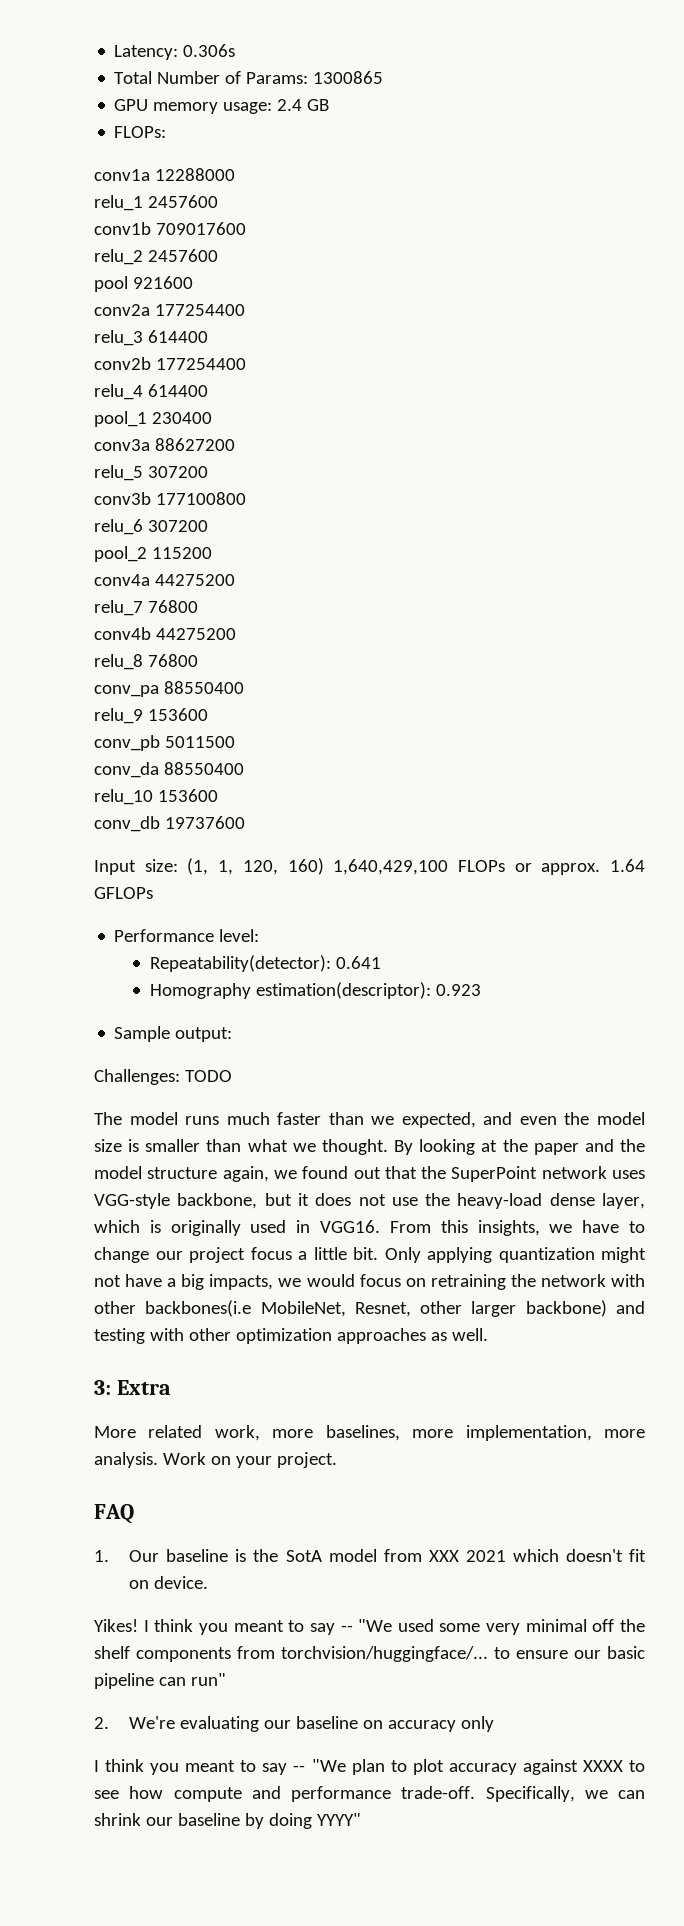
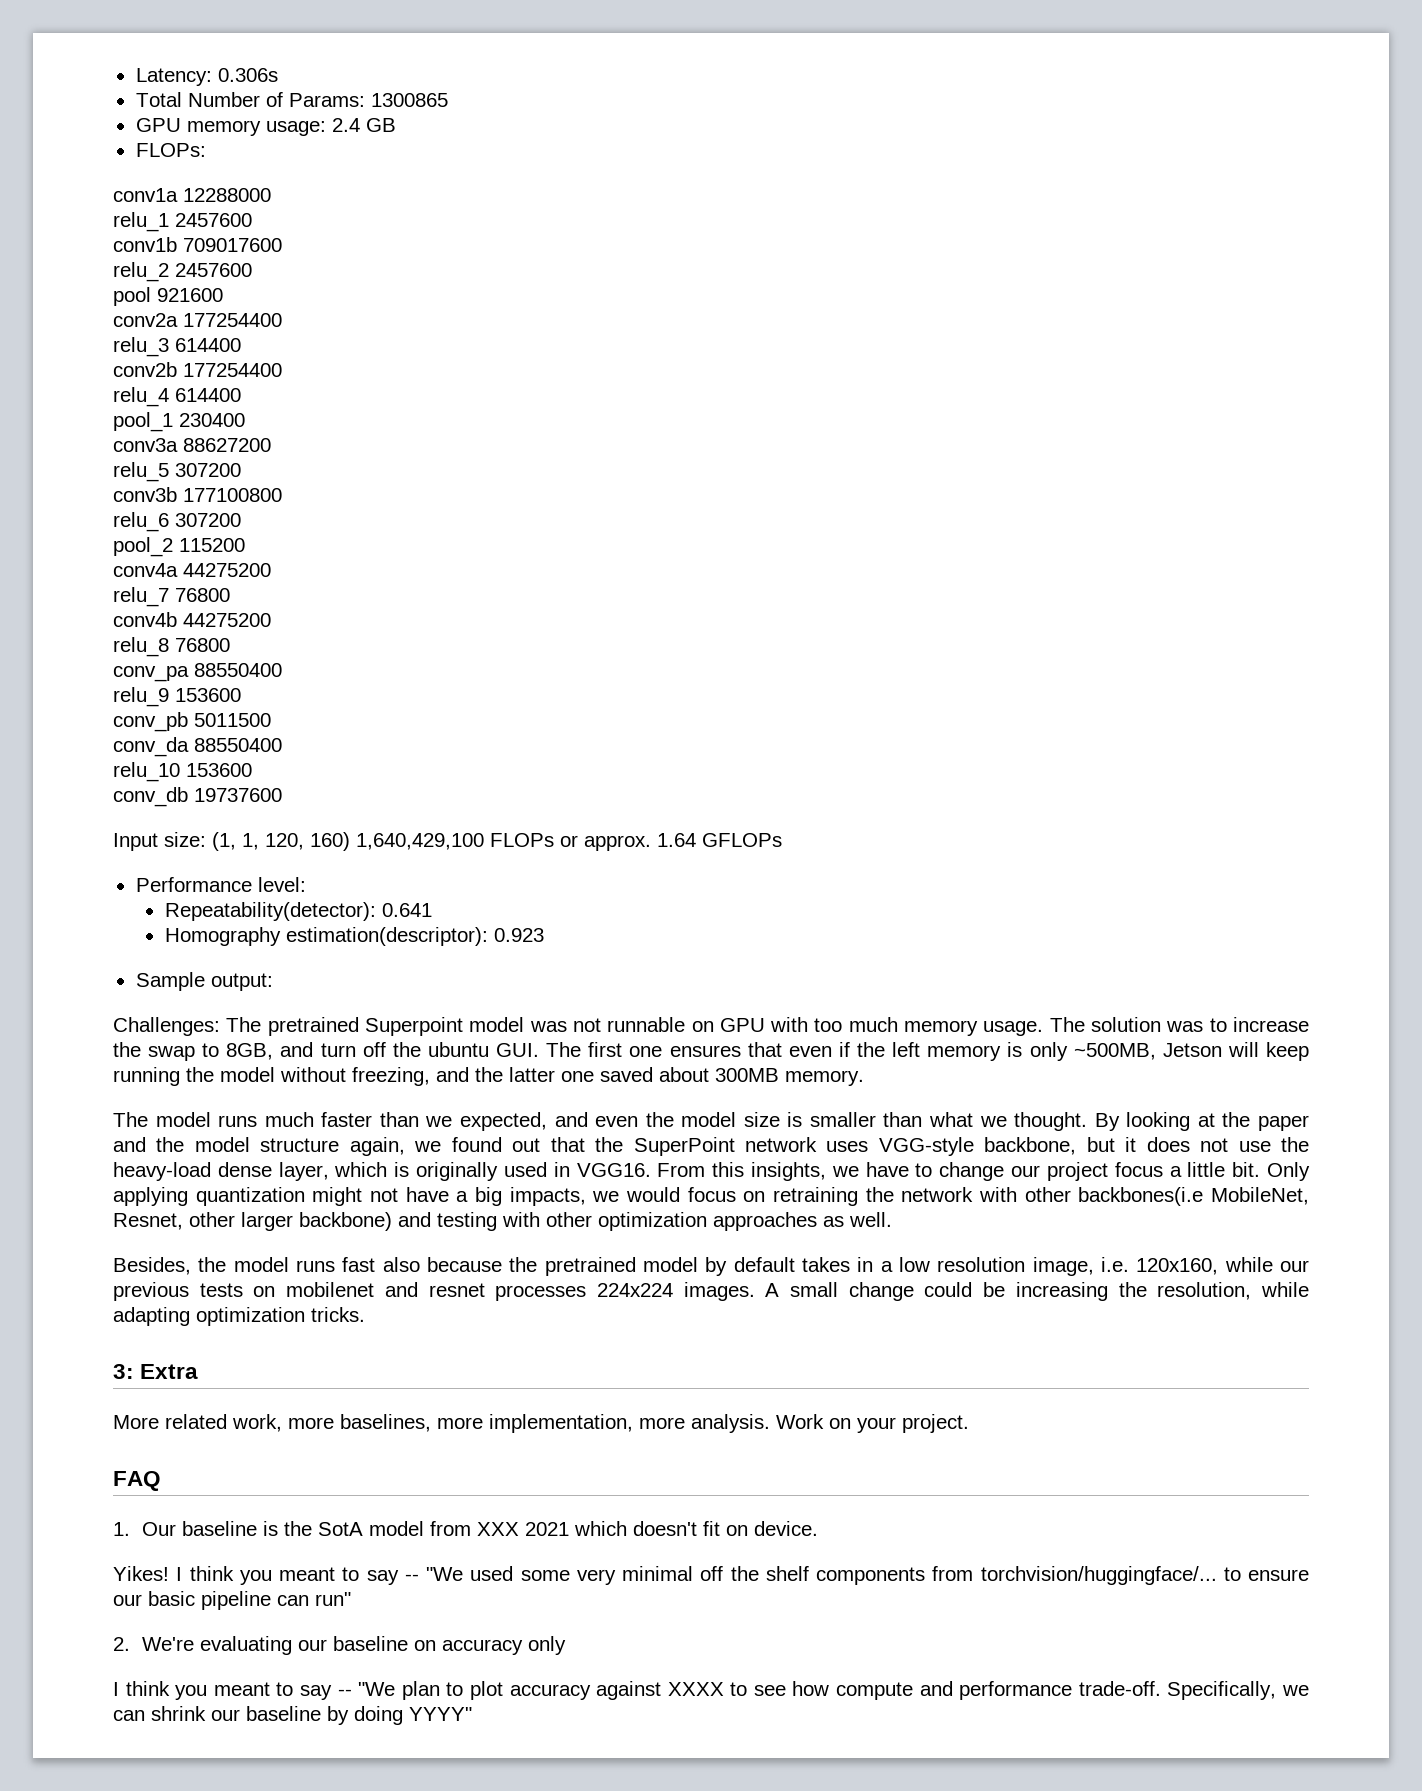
- Challenges: TODO
+ Challenges: The pretrained Superpoint model was not runnable on GPU with too much memory usage. The solution was to increase the swap to 8GB, and turn off the ubuntu GUI. The first one ensures that even if the left memory is only ~500MB, Jetson will keep running the model without freezing, and the latter one saved about 300MB memory.
+ Besides, the model runs fast also because the pretrained model by default takes in a low resolution image, i.e. 120x160, while our previous tests on mobilenet and resnet processes 224x224 images. A small change could be increasing the resolution, while adapting optimization tricks.

